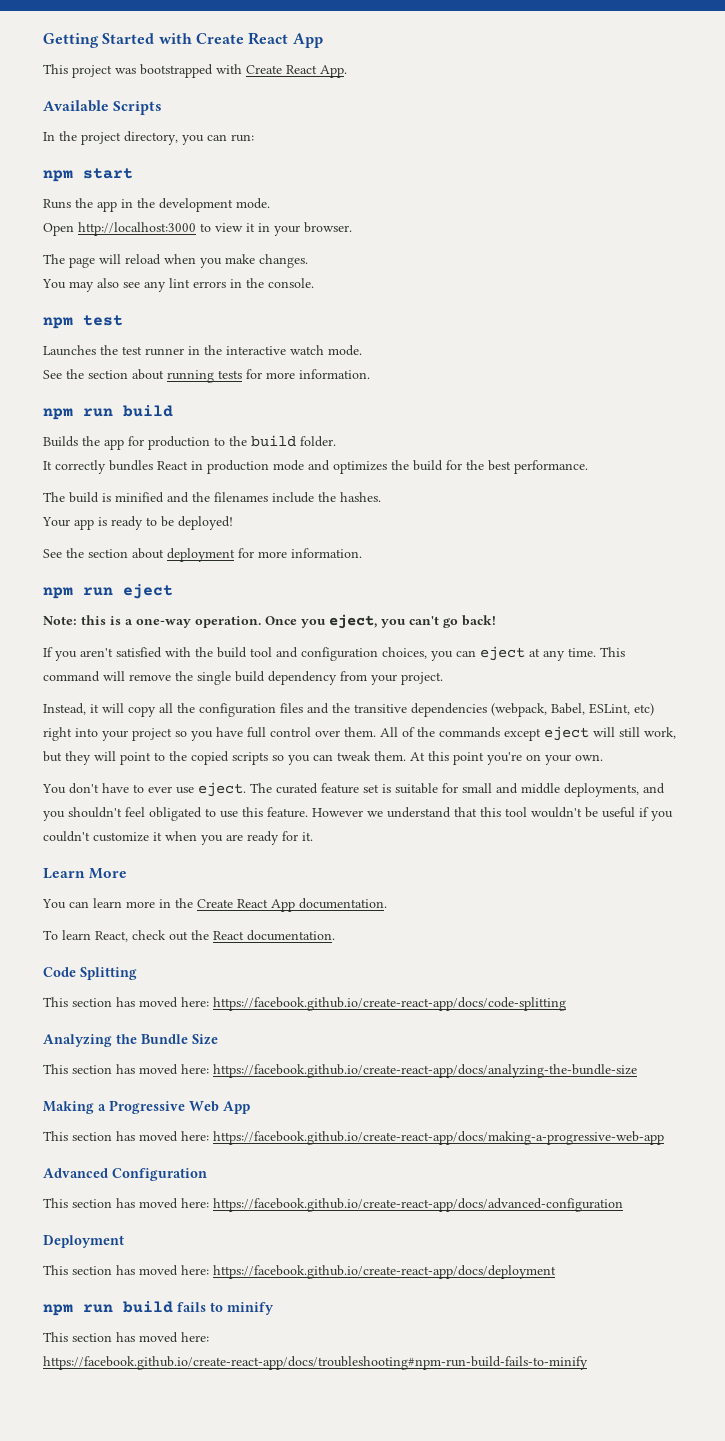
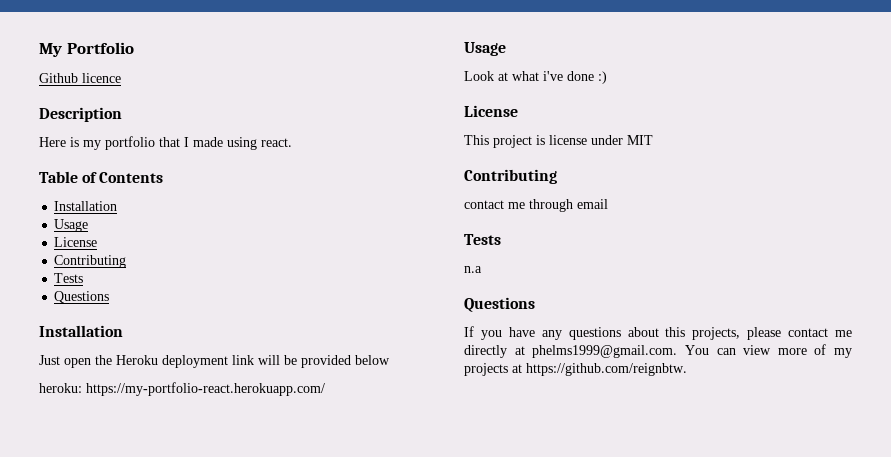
- Getting Started with Create React App
- This project was bootstrapped with Create React App.
- Available Scripts
- In the project directory, you can run:
- npm start
- Runs the app in the development mode.
- Open http://localhost:3000 to view it in your browser.
- The page will reload when you make changes.
- You may also see any lint errors in the console.
- npm test
- Launches the test runner in the interactive watch mode.
- See the section about running tests for more information.
- npm run build
- Builds the app for production to the build folder.
- It correctly bundles React in production mode and optimizes the build for the best performance.
- The build is minified and the filenames include the hashes.
- Your app is ready to be deployed!
- See the section about deployment for more information.
- npm run eject
- Note: this is a one-way operation. Once you eject, you can't go back!
- If you aren't satisfied with the build tool and configuration choices, you can eject at any time. This command will remove the single build dependency from your project.
- Instead, it will copy all the configuration files and the transitive dependencies (webpack, Babel, ESLint, etc) right into your project so you have full control over them. All of the commands except eject will still work, but they will point to the copied scripts so you can tweak them. At this point you're on your own.
- You don't have to ever use eject. The curated feature set is suitable for small and middle deployments, and you shouldn't feel obligated to use this feature. However we understand that this tool wouldn't be useful if you couldn't customize it when you are ready for it.
- Learn More
- You can learn more in the Create React App documentation.
- To learn React, check out the React documentation.
- Code Splitting
- This section has moved here: https://facebook.github.io/create-react-app/docs/code-splitting
- Analyzing the Bundle Size
- This section has moved here: https://facebook.github.io/create-react-app/docs/analyzing-the-bundle-size
- Making a Progressive Web App
- This section has moved here: https://facebook.github.io/create-react-app/docs/making-a-progressive-web-app
- Advanced Configuration
- This section has moved here: https://facebook.github.io/create-react-app/docs/advanced-configuration
- Deployment
- This section has moved here: https://facebook.github.io/create-react-app/docs/deployment
- npm run build fails to minify
- This section has moved here: https://facebook.github.io/create-react-app/docs/troubleshooting#npm-run-build-fails-to-minify
+ My Portfolio
+ Github licence
+ Description
+ Here is my portfolio that I made using react.
+ Table of Contents
+ Installation
+ Usage
+ License
+ Contributing
+ Tests
+ Questions
+ Installation
+ Just open the Heroku deployment link will be provided below
+ heroku: https://my-portfolio-react.herokuapp.com/
+ Usage
+ Look at what i've done :)
+ License
+ This project is license under MIT
+ Contributing
+ contact me through email
+ Tests
+ n.a
+ Questions
+ If you have any questions about this projects, please contact me directly at phelms1999@gmail.com. You can view more of my projects at https://github.com/reignbtw.

